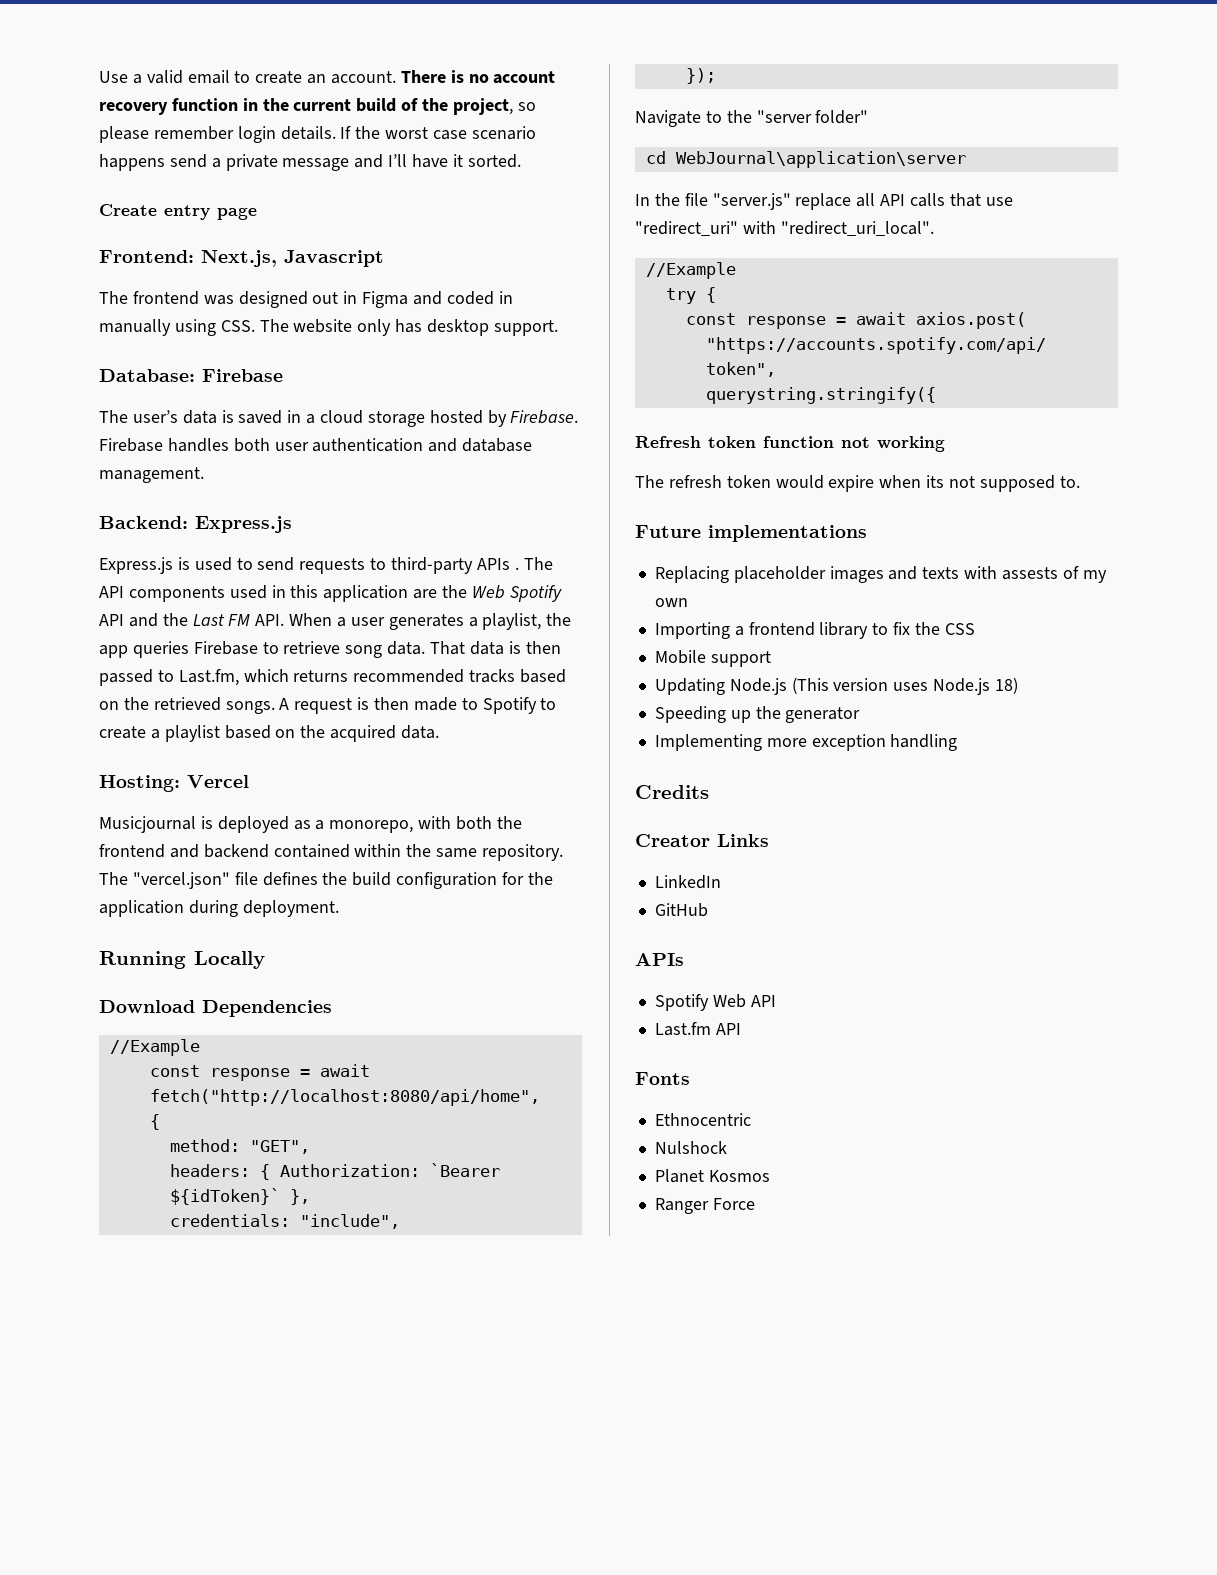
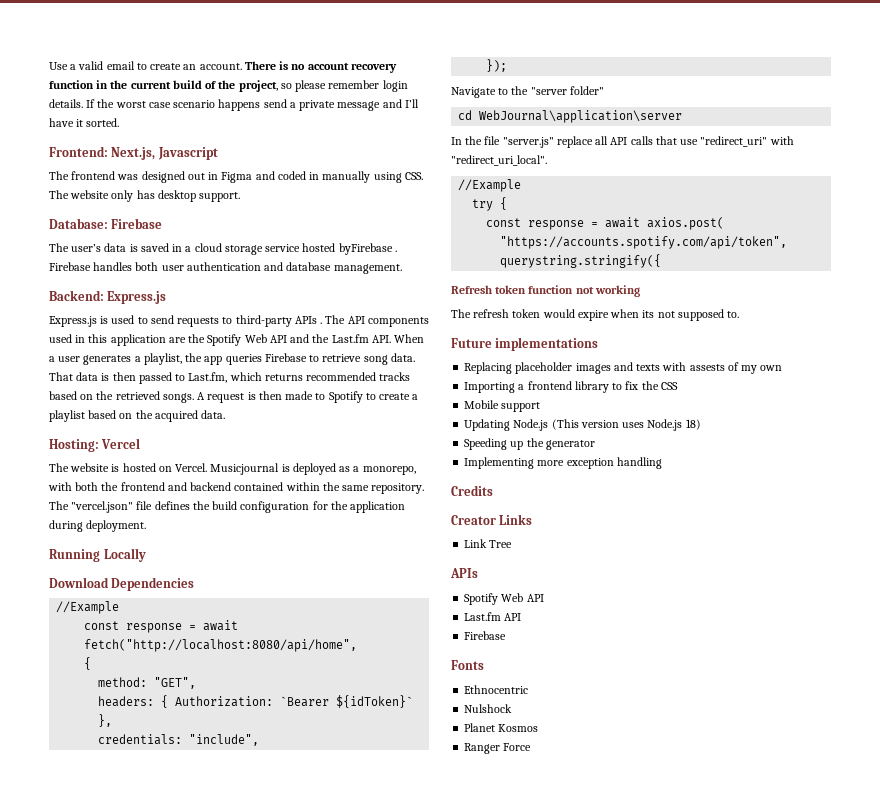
- Create entry page
- The user’s data is saved in a cloud storage hosted by Firebase.
+ The user’s data is saved in a cloud storage service hosted byFirebase .
- The API components used in this application are the Web Spotify API and the Last FM API. When a user generates a playlist, the app queries Firebase to retrieve song data.
+ The API components used in this application are the Spotify Web API and the Last.fm API. When a user generates a playlist, the app queries Firebase to retrieve song data.
+ The website is hosted on Vercel.
- LinkedIn
- GitHub
+ Link Tree
  Last.fm API
+ Firebase

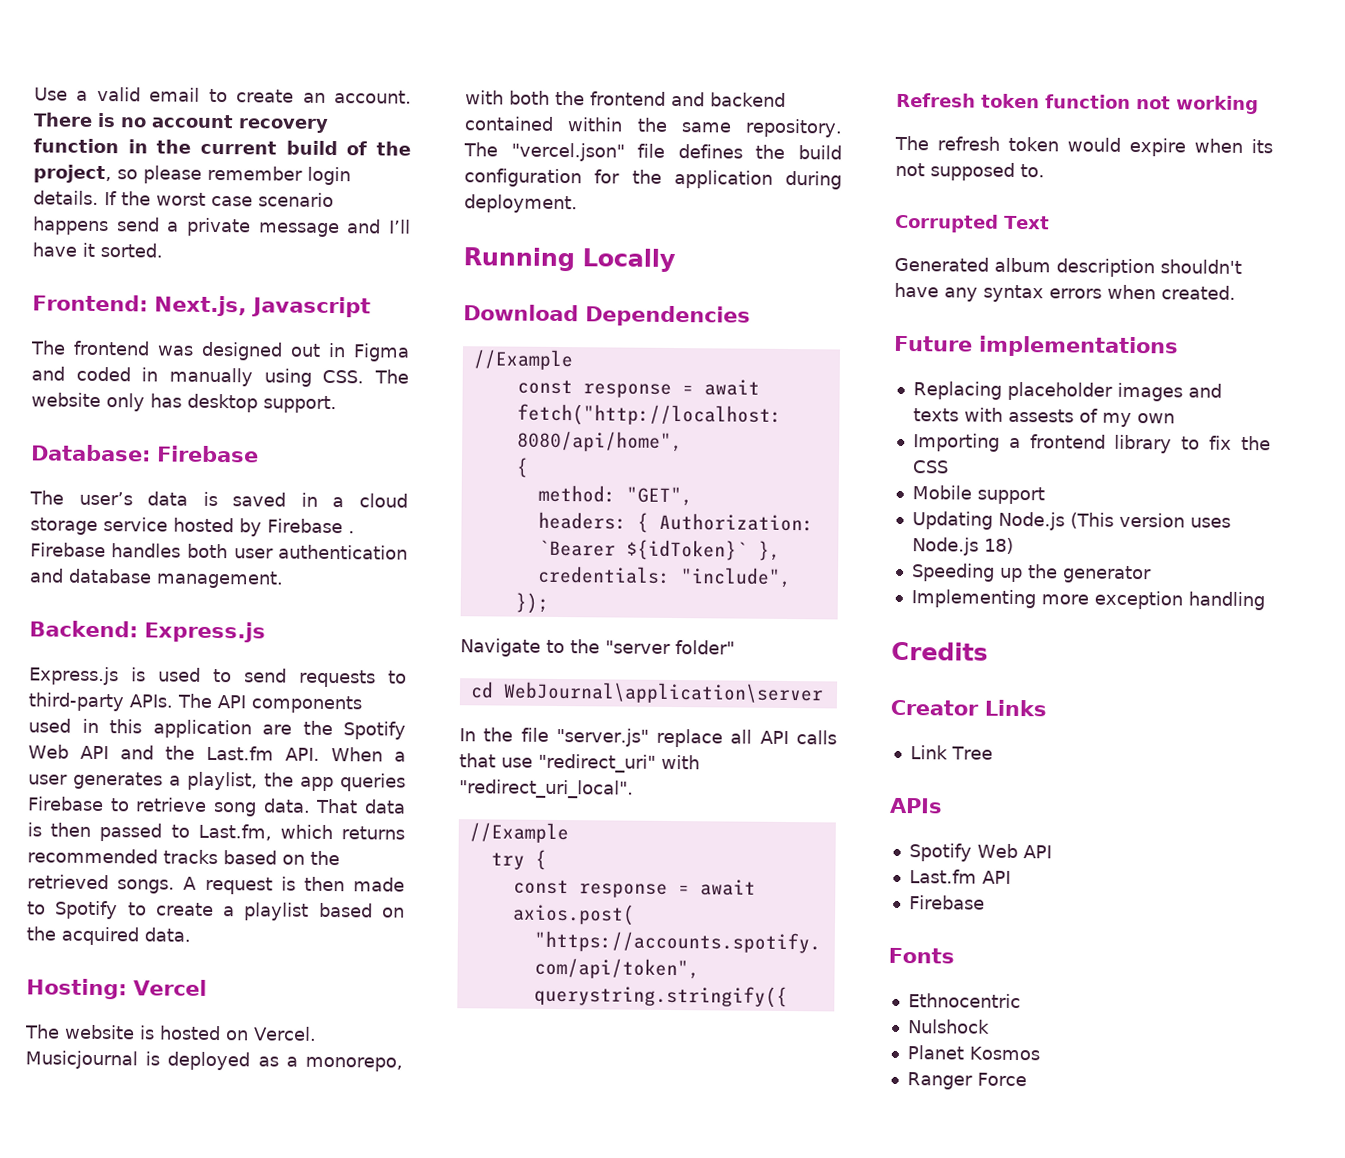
- The user’s data is saved in a cloud storage service hosted byFirebase .
+ The user’s data is saved in a cloud storage service hosted by Firebase .
- Express.js is used to send requests to third-party APIs .
+ Express.js is used to send requests to third-party APIs.
+ Corrupted Text
+ Generated album description shouldn't have any syntax errors when created.

